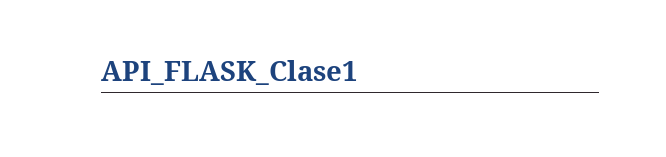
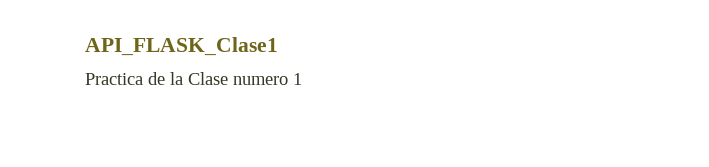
+ Practica de la Clase numero 1

